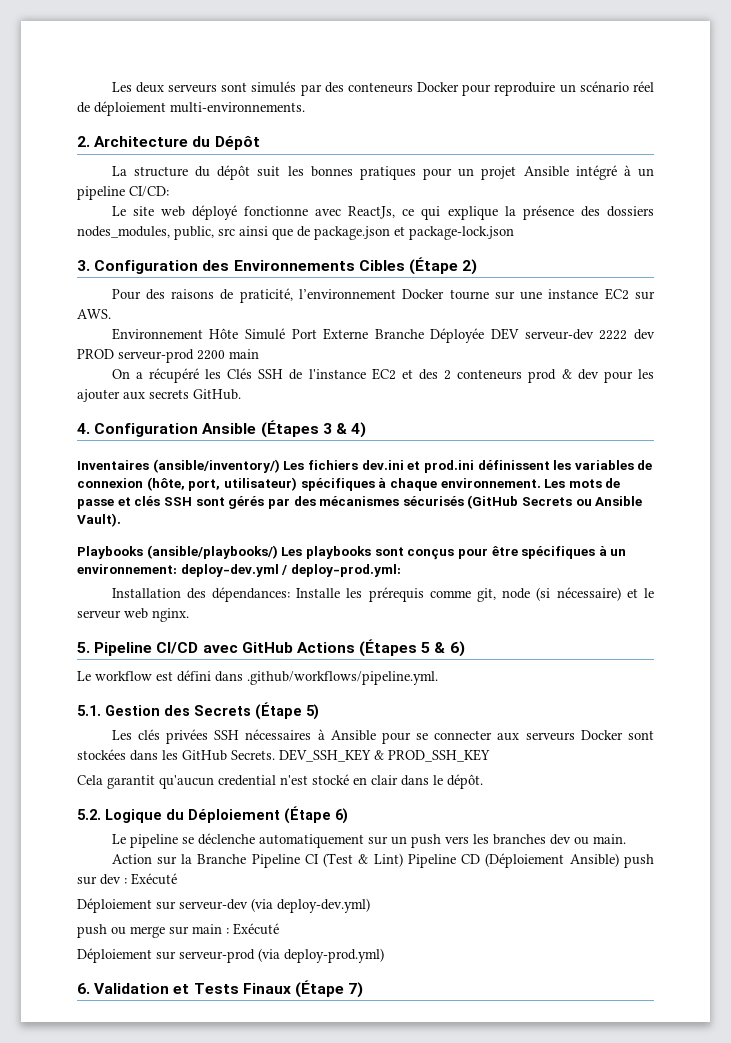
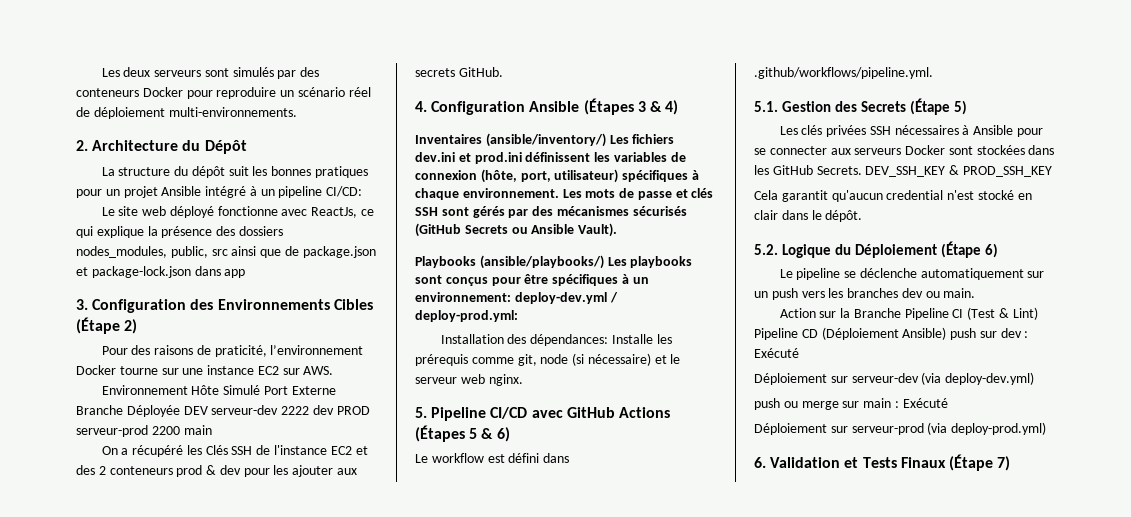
- Le site web déployé fonctionne avec ReactJs, ce qui explique la présence des dossiers nodes_modules, public, src ainsi que de package.json et package-lock.json
+ Le site web déployé fonctionne avec ReactJs, ce qui explique la présence des dossiers nodes_modules, public, src ainsi que de package.json et package-lock.json dans app

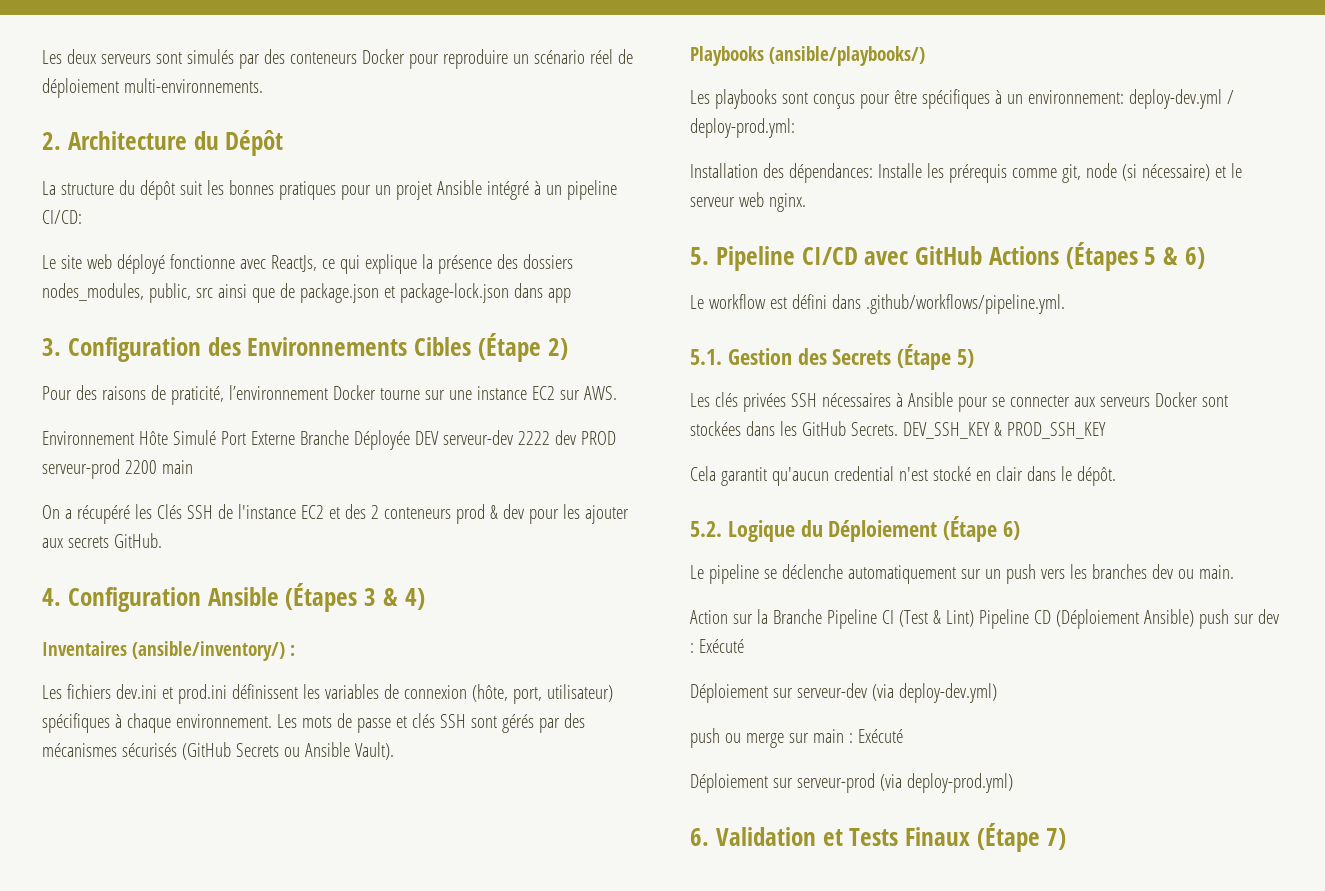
- Inventaires (ansible/inventory/) Les fichiers dev.ini et prod.ini définissent les variables de connexion (hôte, port, utilisateur) spécifiques à chaque environnement.
+ Inventaires (ansible/inventory/) :
+ Les fichiers dev.ini et prod.ini définissent les variables de connexion (hôte, port, utilisateur) spécifiques à chaque environnement.
- Playbooks (ansible/playbooks/) Les playbooks sont conçus pour être spécifiques à un environnement: deploy-dev.yml / deploy-prod.yml:
+ Playbooks (ansible/playbooks/)
+ Les playbooks sont conçus pour être spécifiques à un environnement: deploy-dev.yml / deploy-prod.yml:

